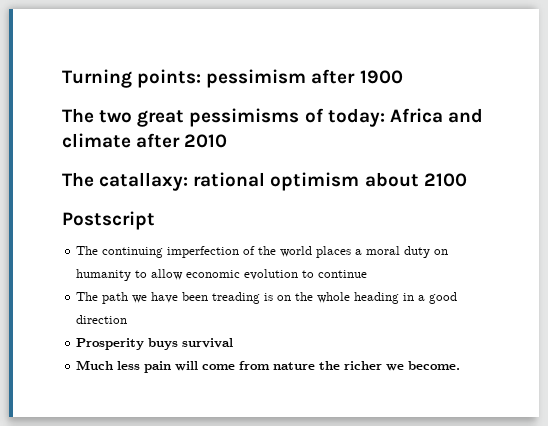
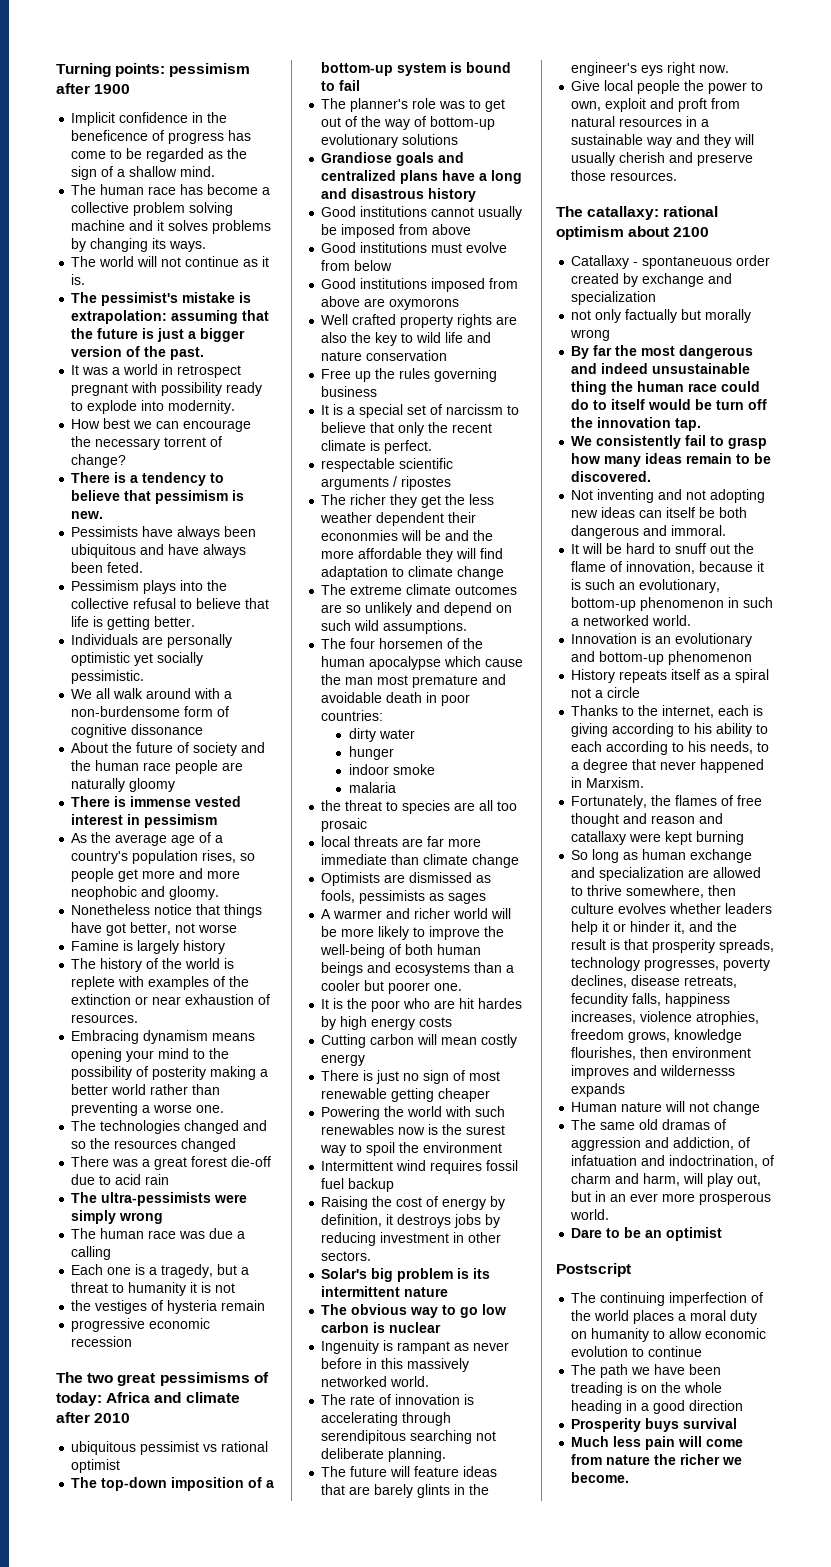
+ Implicit confidence in the beneficence of progress has come to be regarded as the sign of a shallow mind.
+ The human race has become a collective problem solving machine and it solves problems by changing its ways.
+ The world will not continue as it is.
+ The pessimist's mistake is extrapolation: assuming that the future is just a bigger version of the past.
+ It was a world in retrospect pregnant with possibility ready to explode into modernity.
+ How best we can encourage the necessary torrent of change?
+ There is a tendency to believe that pessimism is new.
+ Pessimists have always been ubiquitous and have always been feted.
+ Pessimism plays into the collective refusal to believe that life is getting better.
+ Individuals are personally optimistic yet socially pessimistic.
+ We all walk around with a non-burdensome form of cognitive dissonance
+ About the future of society and the human race people are naturally gloomy
+ There is immense vested interest in pessimism
+ As the average age of a country's population rises, so people get more and more neophobic and gloomy.
+ Nonetheless notice that things have got better, not worse
+ Famine is largely history
+ The history of the world is replete with examples of the extinction or near exhaustion of resources.
+ Embracing dynamism means opening your mind to the possibility of posterity making a better world rather than preventing a worse one.
+ The technologies changed and so the resources changed
+ There was a great forest die-off due to acid rain
+ The ultra-pessimists were simply wrong
+ The human race was due a calling
+ Each one is a tragedy, but a threat to humanity it is not
+ the vestiges of hysteria remain
+ progressive economic recession
+ ubiquitous pessimist vs rational optimist
+ The top-down imposition of a bottom-up system is bound to fail
+ The planner's role was to get out of the way of bottom-up evolutionary solutions
+ Grandiose goals and centralized plans have a long and disastrous history
+ Good institutions cannot usually be imposed from above
+ Good institutions must evolve from below
+ Good institutions imposed from above are oxymorons
+ Well crafted property rights are also the key to wild life and nature conservation
+ Free up the rules governing business
+ It is a special set of narcissm to believe that only the recent climate is perfect.
+ respectable scientific arguments / ripostes
+ The richer they get the less weather dependent their econonmies will be and the more affordable they will find adaptation to climate change
+ The extreme climate outcomes are so unlikely and depend on such wild assumptions.
+ The four horsemen of the human apocalypse which cause the man most premature and avoidable death in poor countries:
+ dirty water
+ hunger
+ indoor smoke
+ malaria
+ the threat to species are all too prosaic
+ local threats are far more immediate than climate change
+ Optimists are dismissed as fools, pessimists as sages
+ A warmer and richer world will be more likely to improve the well-being of both human beings and ecosystems than a cooler but poorer one.
+ It is the poor who are hit hardes by high energy costs
+ Cutting carbon will mean costly energy
+ There is just no sign of most renewable getting cheaper
+ Powering the world with such renewables now is the surest way to spoil the environment
+ Intermittent wind requires fossil fuel backup
+ Raising the cost of energy by definition, it destroys jobs by reducing investment in other sectors.
+ Solar's big problem is its intermittent nature
+ The obvious way to go low carbon is nuclear
+ Ingenuity is rampant as never before in this massively networked world.
+ The rate of innovation is accelerating through serendipitous searching not deliberate planning.
+ The future will feature ideas that are barely glints in the engineer's eys right now.
+ Give local people the power to own, exploit and proft from natural resources in a sustainable way and they will usually cherish and preserve those resources.
+ Catallaxy - spontaneuous order created by exchange and specialization
+ not only factually but morally wrong
+ By far the most dangerous and indeed unsustainable thing the human race could do to itself would be turn off the innovation tap.
+ We consistently fail to grasp how many ideas remain to be discovered.
+ Not inventing and not adopting new ideas can itself be both dangerous and immoral.
+ It will be hard to snuff out the flame of innovation, because it is such an evolutionary, bottom-up phenomenon in such a networked world.
+ Innovation is an evolutionary and bottom-up phenomenon
+ History repeats itself as a spiral not a circle
+ Thanks to the internet, each is giving according to his ability to each according to his needs, to a degree that never happened in Marxism.
+ Fortunately, the flames of free thought and reason and catallaxy were kept burning
+ So long as human exchange and specialization are allowed to thrive somewhere, then culture evolves whether leaders help it or hinder it, and the result is that prosperity spreads, technology progresses, poverty declines, disease retreats, fecundity falls, happiness increases, violence atrophies, freedom grows, knowledge flourishes, then environment improves and wildernesss expands
+ Human nature will not change
+ The same old dramas of aggression and addiction, of infatuation and indoctrination, of charm and harm, will play out, but in an ever more prosperous world.
+ Dare to be an optimist

